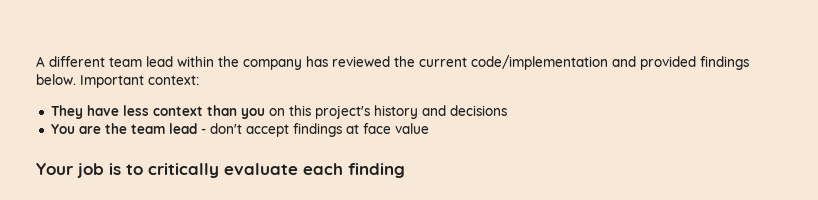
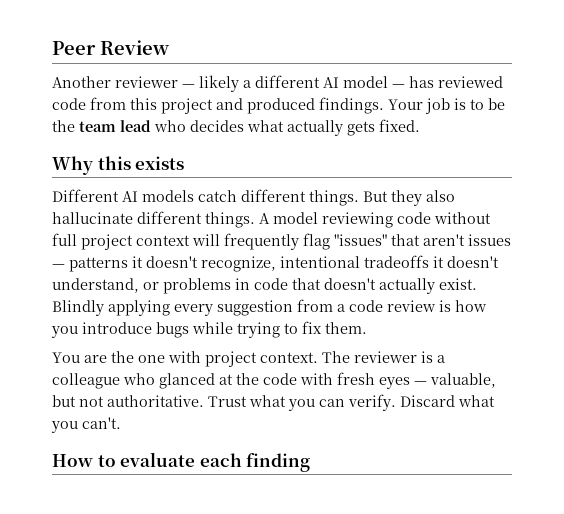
- A different team lead within the company has reviewed the current code/implementation and provided findings below. Important context:
- They have less context than you on this project's history and decisions
- You are the team lead - don't accept findings at face value
- Your job is to critically evaluate each finding
+ Peer Review
+ Another reviewer — likely a different AI model — has reviewed code from this project and produced findings. Your job is to be the team lead who decides what actually gets fixed.
+ Why this exists
+ Different AI models catch different things. But they also hallucinate different things. A model reviewing code without full project context will frequently flag "issues" that aren't issues — patterns it doesn't recognize, intentional tradeoffs it doesn't understand, or problems in code that doesn't actually exist. Blindly applying every suggestion from a code review is how you introduce bugs while trying to fix them.
+ You are the one with project context. The reviewer is a colleague who glanced at the code with fresh eyes — valuable, but not authoritative. Trust what you can verify. Discard what you can't.
+ How to evaluate each finding

